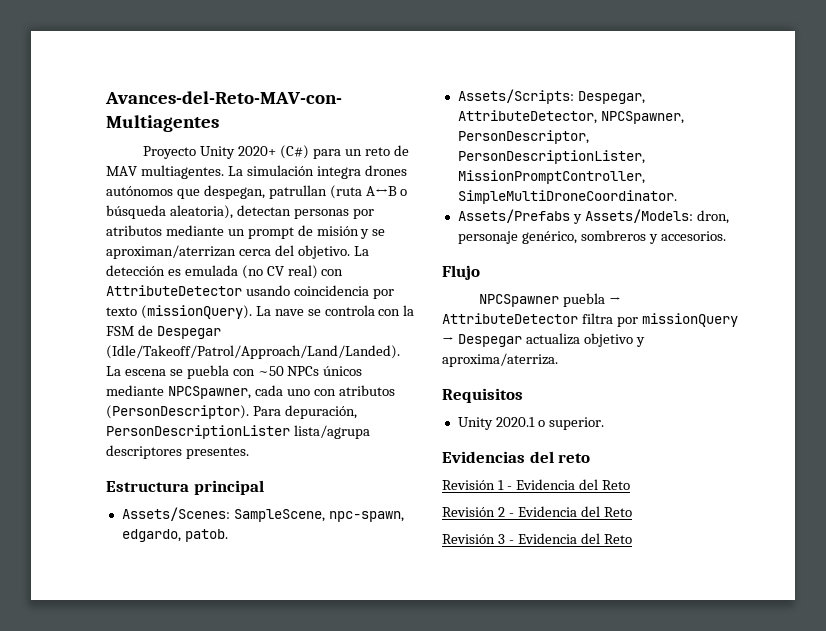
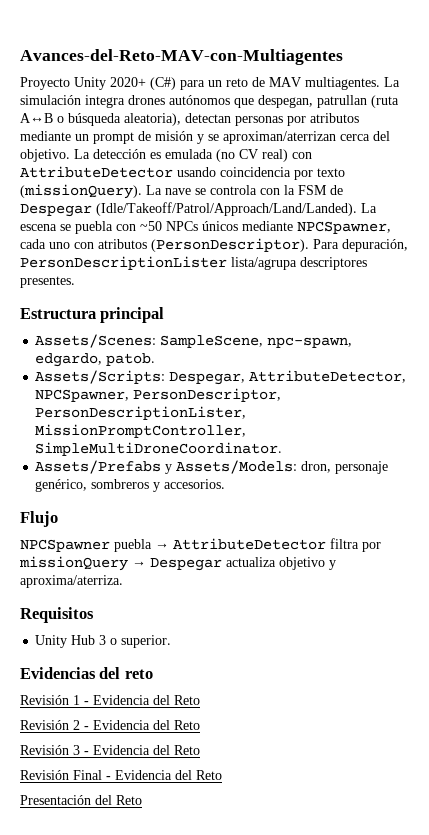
- Unity 2020.1 o superior.
+ Unity Hub 3 o superior.
+ Revisión Final - Evidencia del Reto
+ Presentación del Reto

